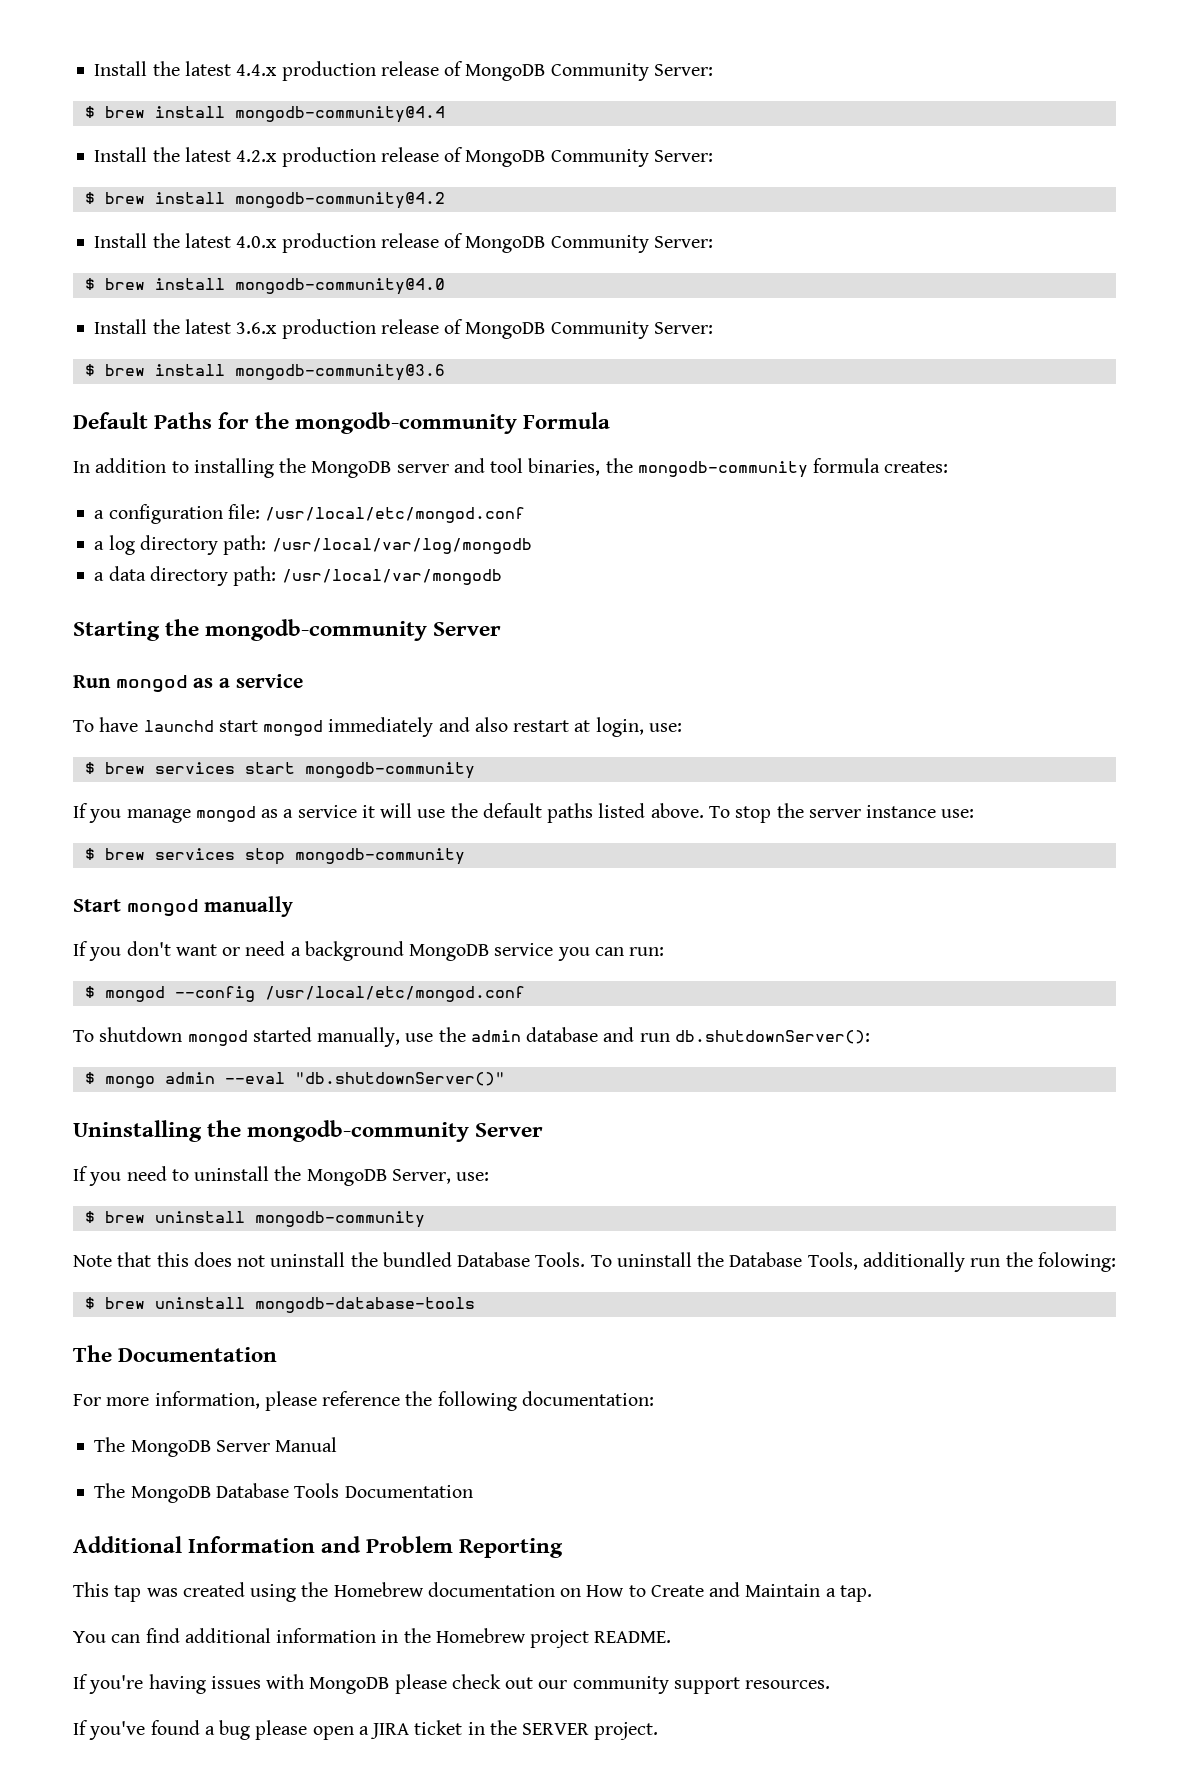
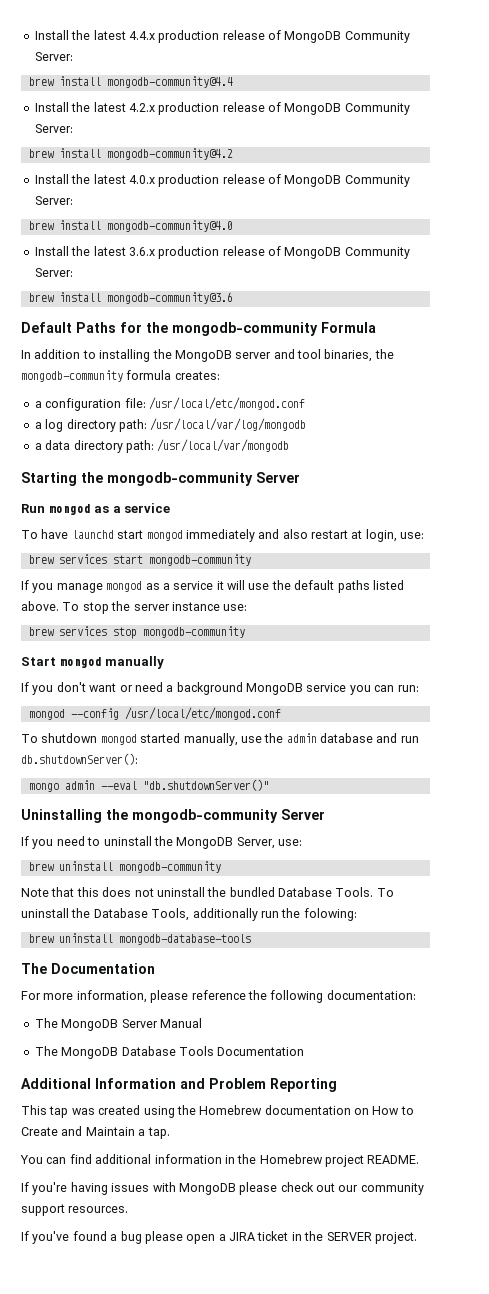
- $ brew install mongodb-community@4.4
+ brew install mongodb-community@4.4
- $ brew install mongodb-community@4.2
+ brew install mongodb-community@4.2
- $ brew install mongodb-community@4.0
+ brew install mongodb-community@4.0
- $ brew install mongodb-community@3.6
+ brew install mongodb-community@3.6
- $ brew services start mongodb-community
+ brew services start mongodb-community
- $ brew services stop mongodb-community
+ brew services stop mongodb-community
- $ mongod --config /usr/local/etc/mongod.conf
+ mongod --config /usr/local/etc/mongod.conf
- $ mongo admin --eval "db.shutdownServer()"
+ mongo admin --eval "db.shutdownServer()"
- $ brew uninstall mongodb-community
+ brew uninstall mongodb-community
- $ brew uninstall mongodb-database-tools
+ brew uninstall mongodb-database-tools

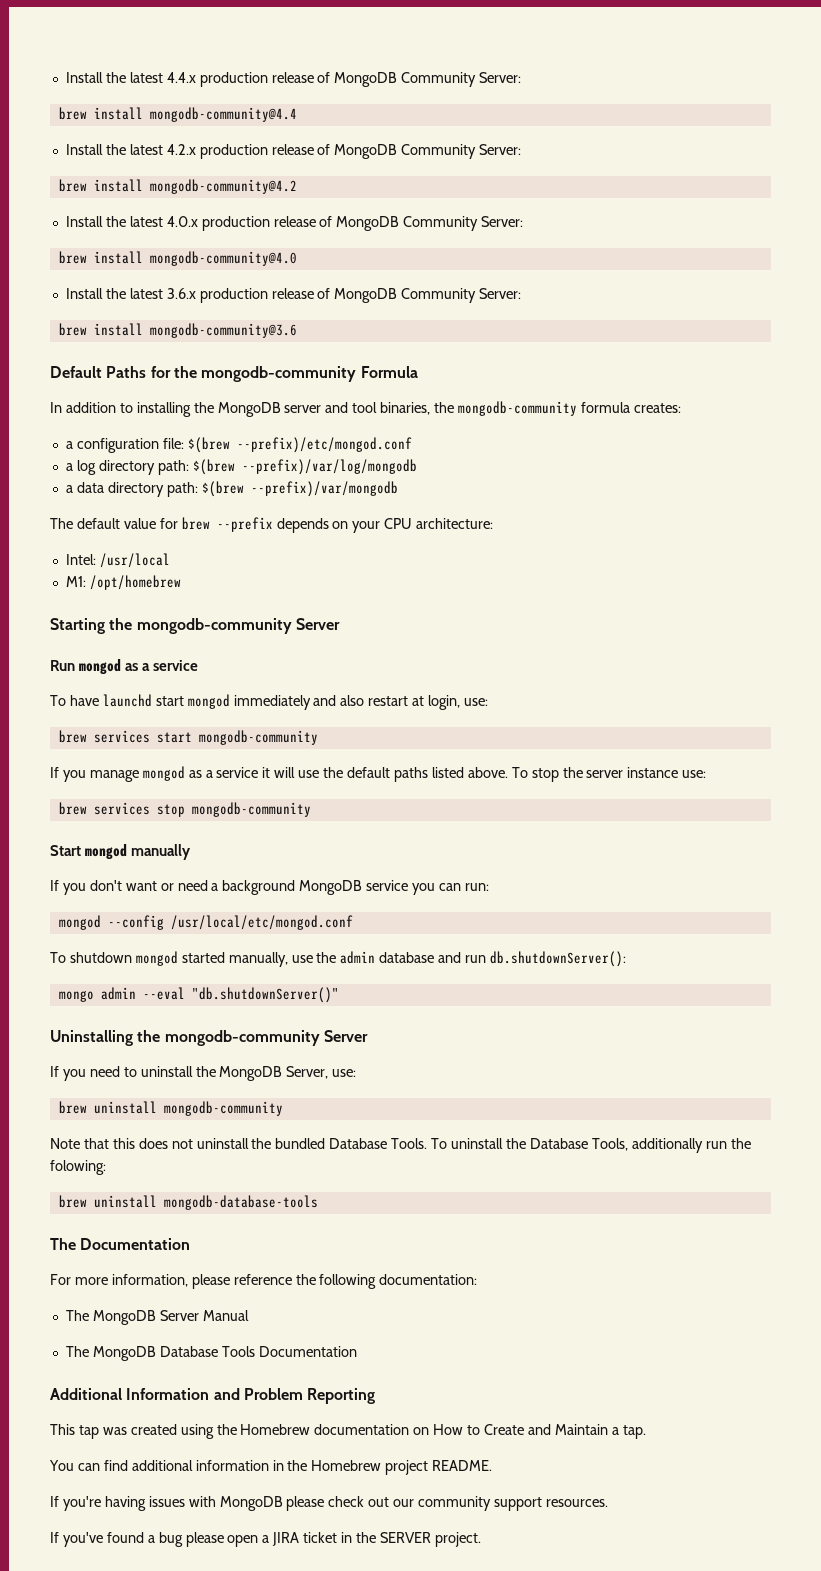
- a configuration file: /usr/local/etc/mongod.conf
+ a configuration file: $(brew --prefix)/etc/mongod.conf
- a log directory path: /usr/local/var/log/mongodb
+ a log directory path: $(brew --prefix)/var/log/mongodb
- a data directory path: /usr/local/var/mongodb
+ a data directory path: $(brew --prefix)/var/mongodb
+ The default value for brew --prefix depends on your CPU architecture:
+ Intel: /usr/local
+ M1: /opt/homebrew

